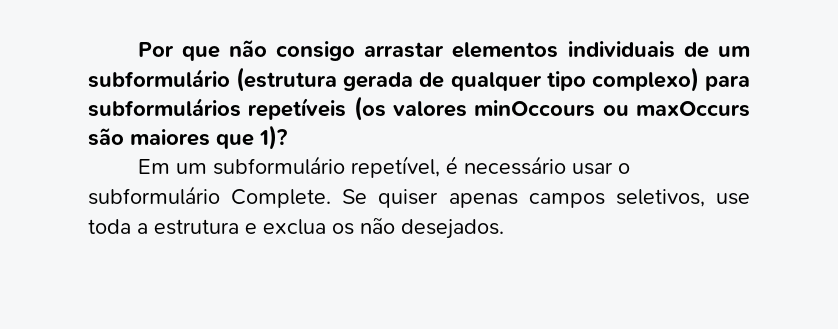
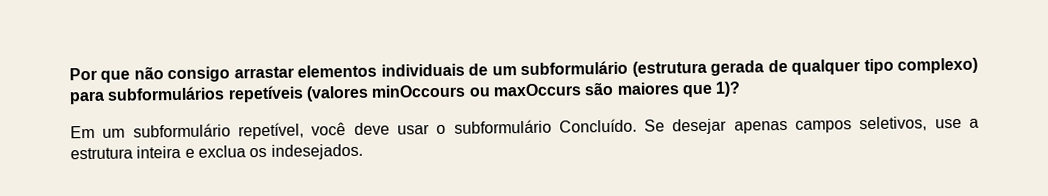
- Por que não consigo arrastar elementos individuais de um subformulário (estrutura gerada de qualquer tipo complexo) para subformulários repetíveis (os valores minOccours ou maxOccurs são maiores que 1)?
+ Por que não consigo arrastar elementos individuais de um subformulário (estrutura gerada de qualquer tipo complexo) para subformulários repetíveis (valores minOccours ou maxOccurs são maiores que 1)?
- Em um subformulário repetível, é necessário usar o subformulário Complete. Se quiser apenas campos seletivos, use toda a estrutura e exclua os não desejados.
+ Em um subformulário repetível, você deve usar o subformulário Concluído. Se desejar apenas campos seletivos, use a estrutura inteira e exclua os indesejados.

